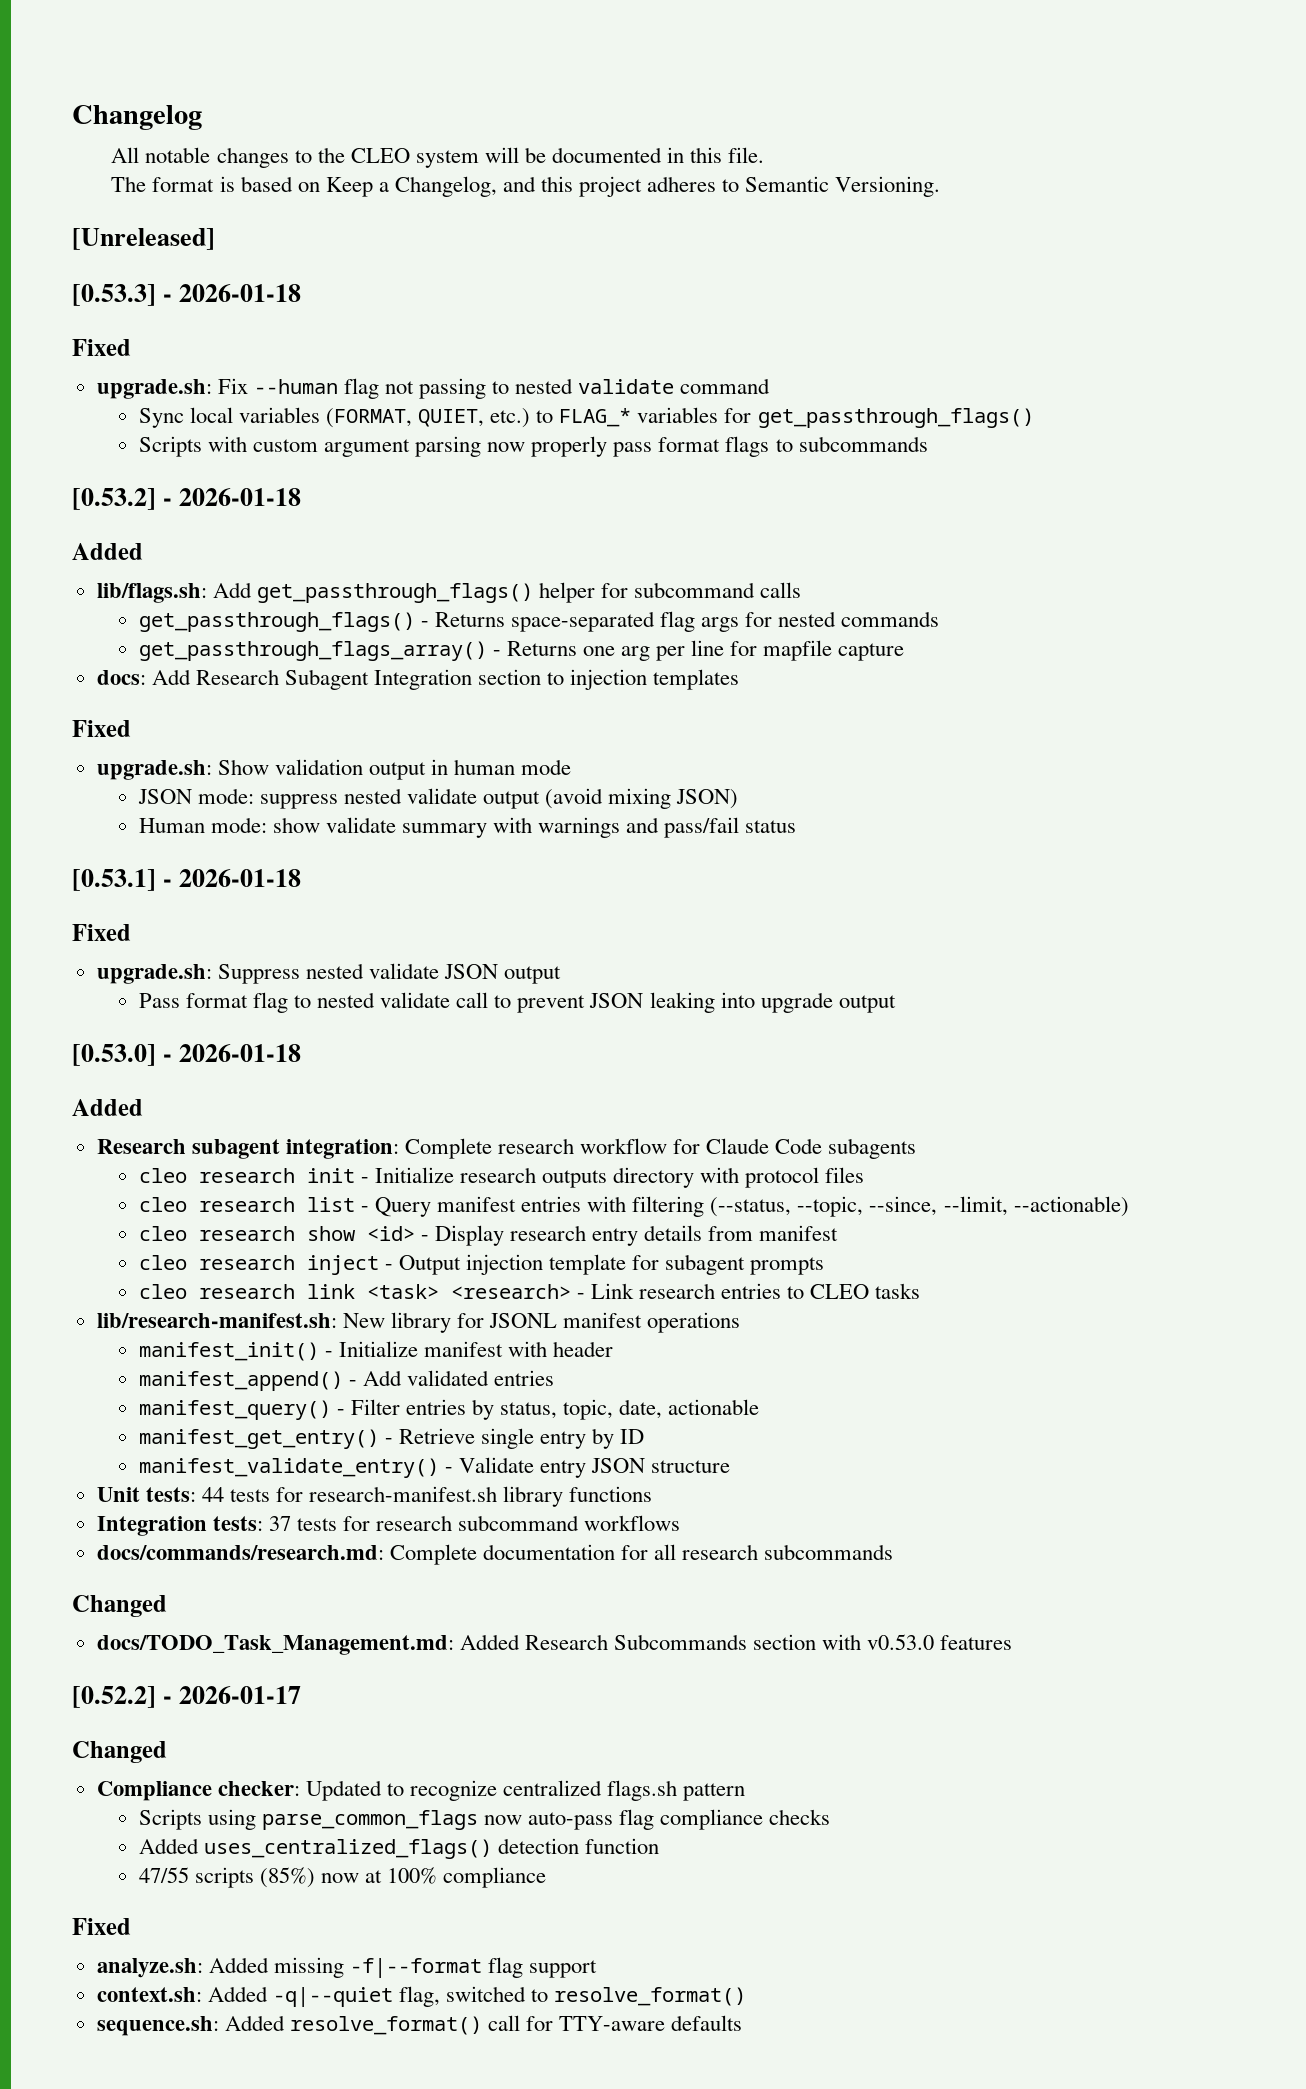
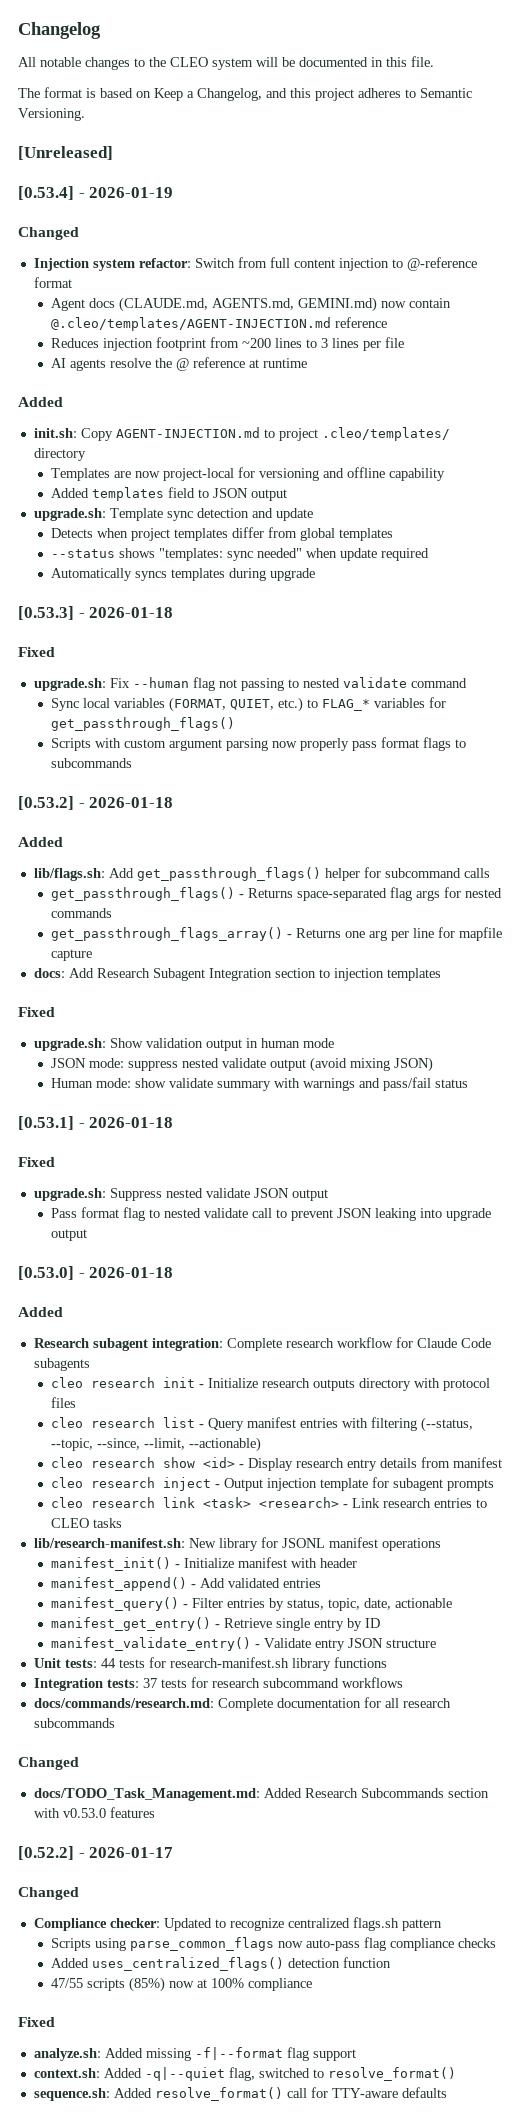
+ [0.53.4] - 2026-01-19
+ Changed
+ Injection system refactor: Switch from full content injection to @-reference format
+ Agent docs (CLAUDE.md, AGENTS.md, GEMINI.md) now contain @.cleo/templates/AGENT-INJECTION.md reference
+ Reduces injection footprint from ~200 lines to 3 lines per file
+ AI agents resolve the @ reference at runtime
+ Added
+ init.sh: Copy AGENT-INJECTION.md to project .cleo/templates/ directory
+ Templates are now project-local for versioning and offline capability
+ Added templates field to JSON output
+ upgrade.sh: Template sync detection and update
+ Detects when project templates differ from global templates
+ --status shows "templates: sync needed" when update required
+ Automatically syncs templates during upgrade

